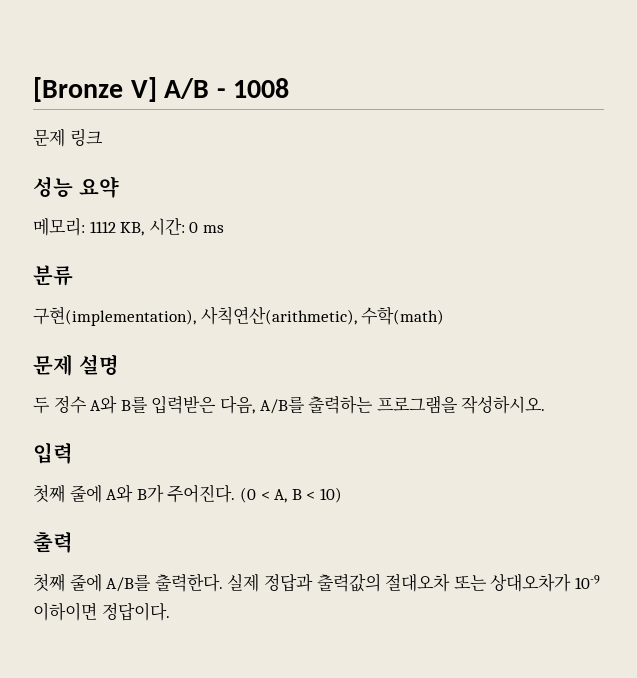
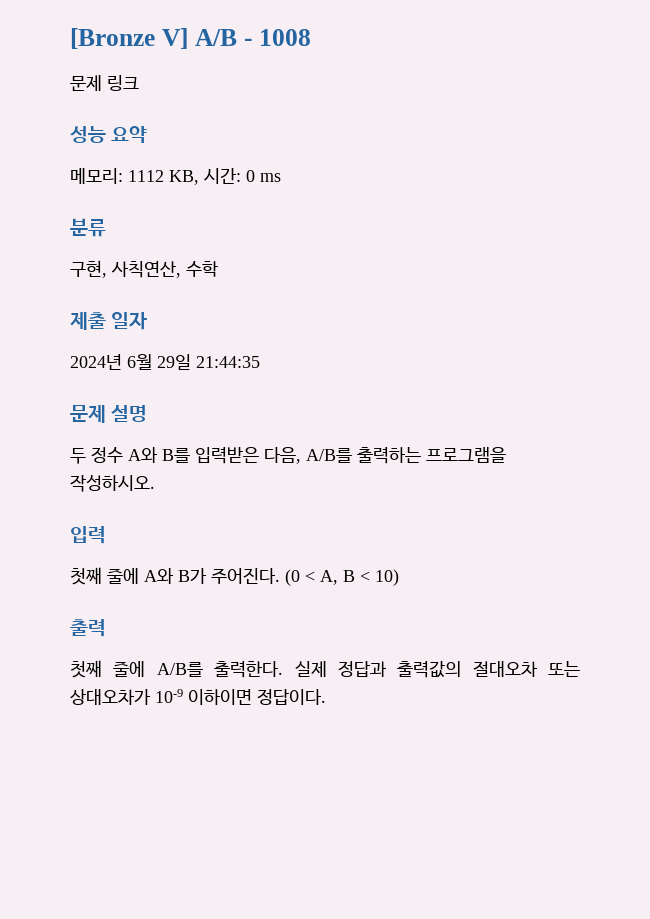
- 구현(implementation), 사칙연산(arithmetic), 수학(math)
+ 구현, 사칙연산, 수학
+ 제출 일자
+ 2024년 6월 29일 21:44:35

